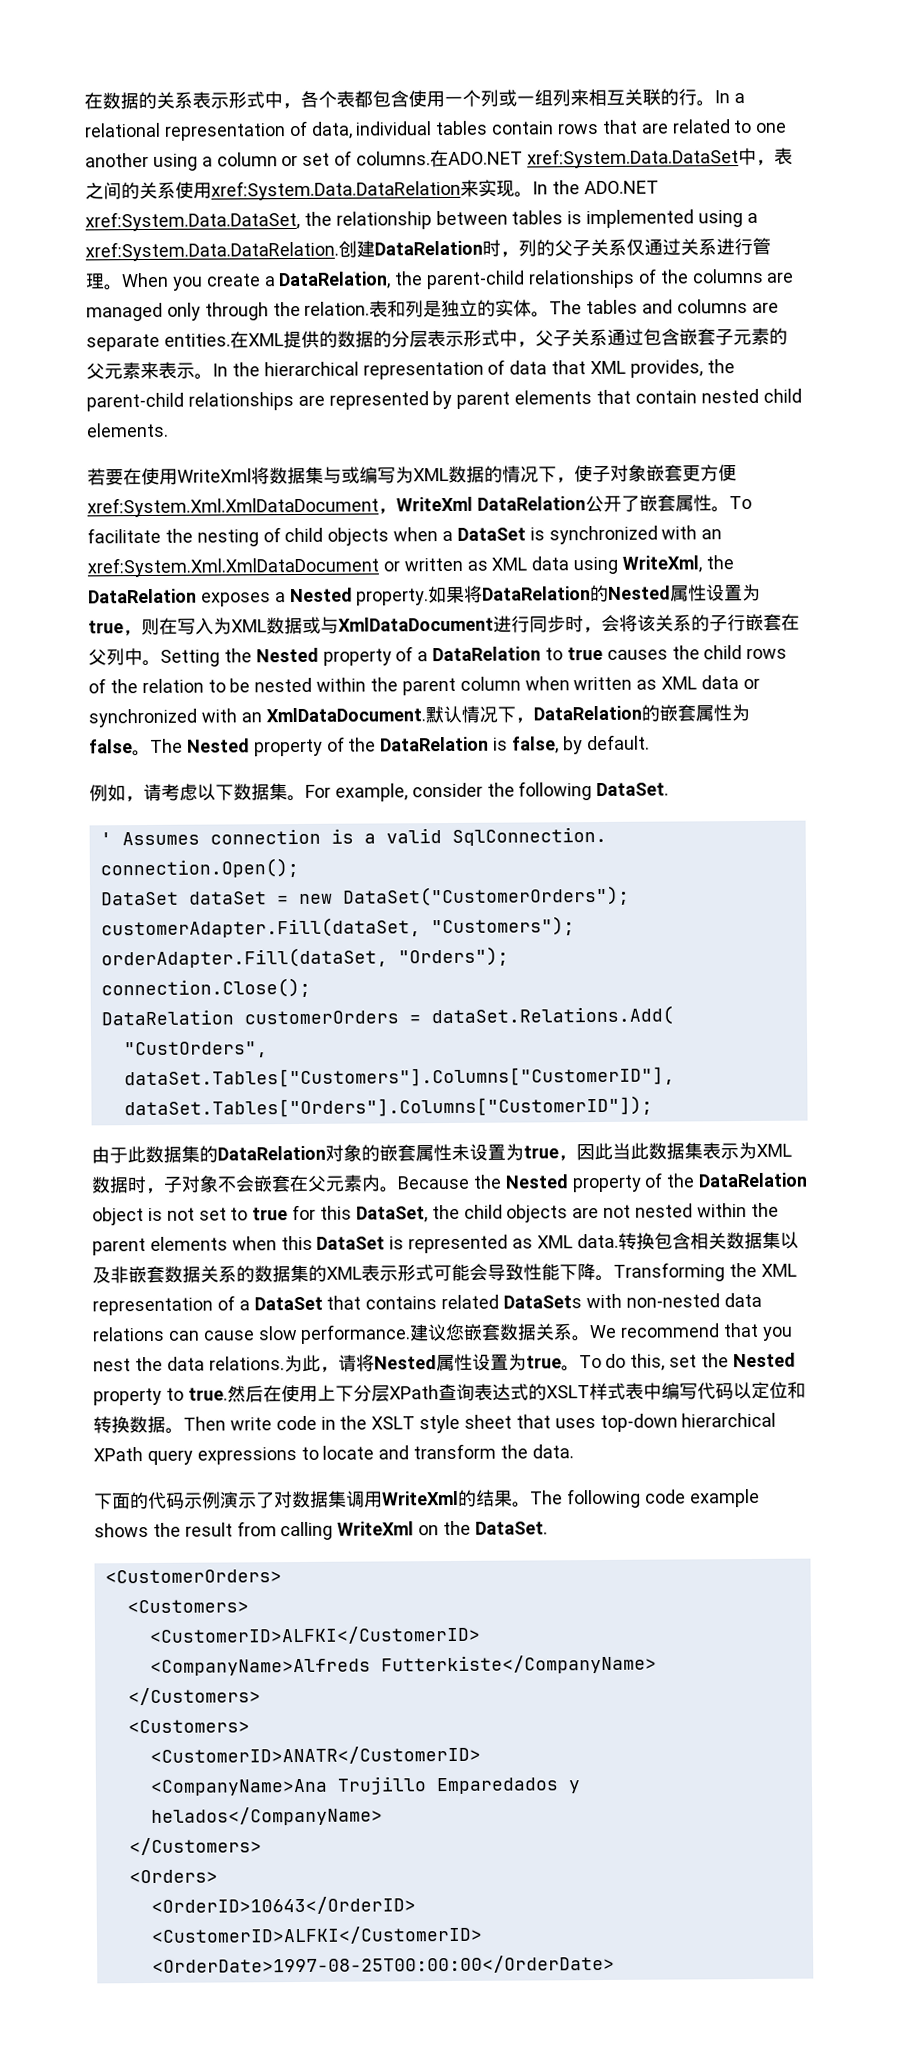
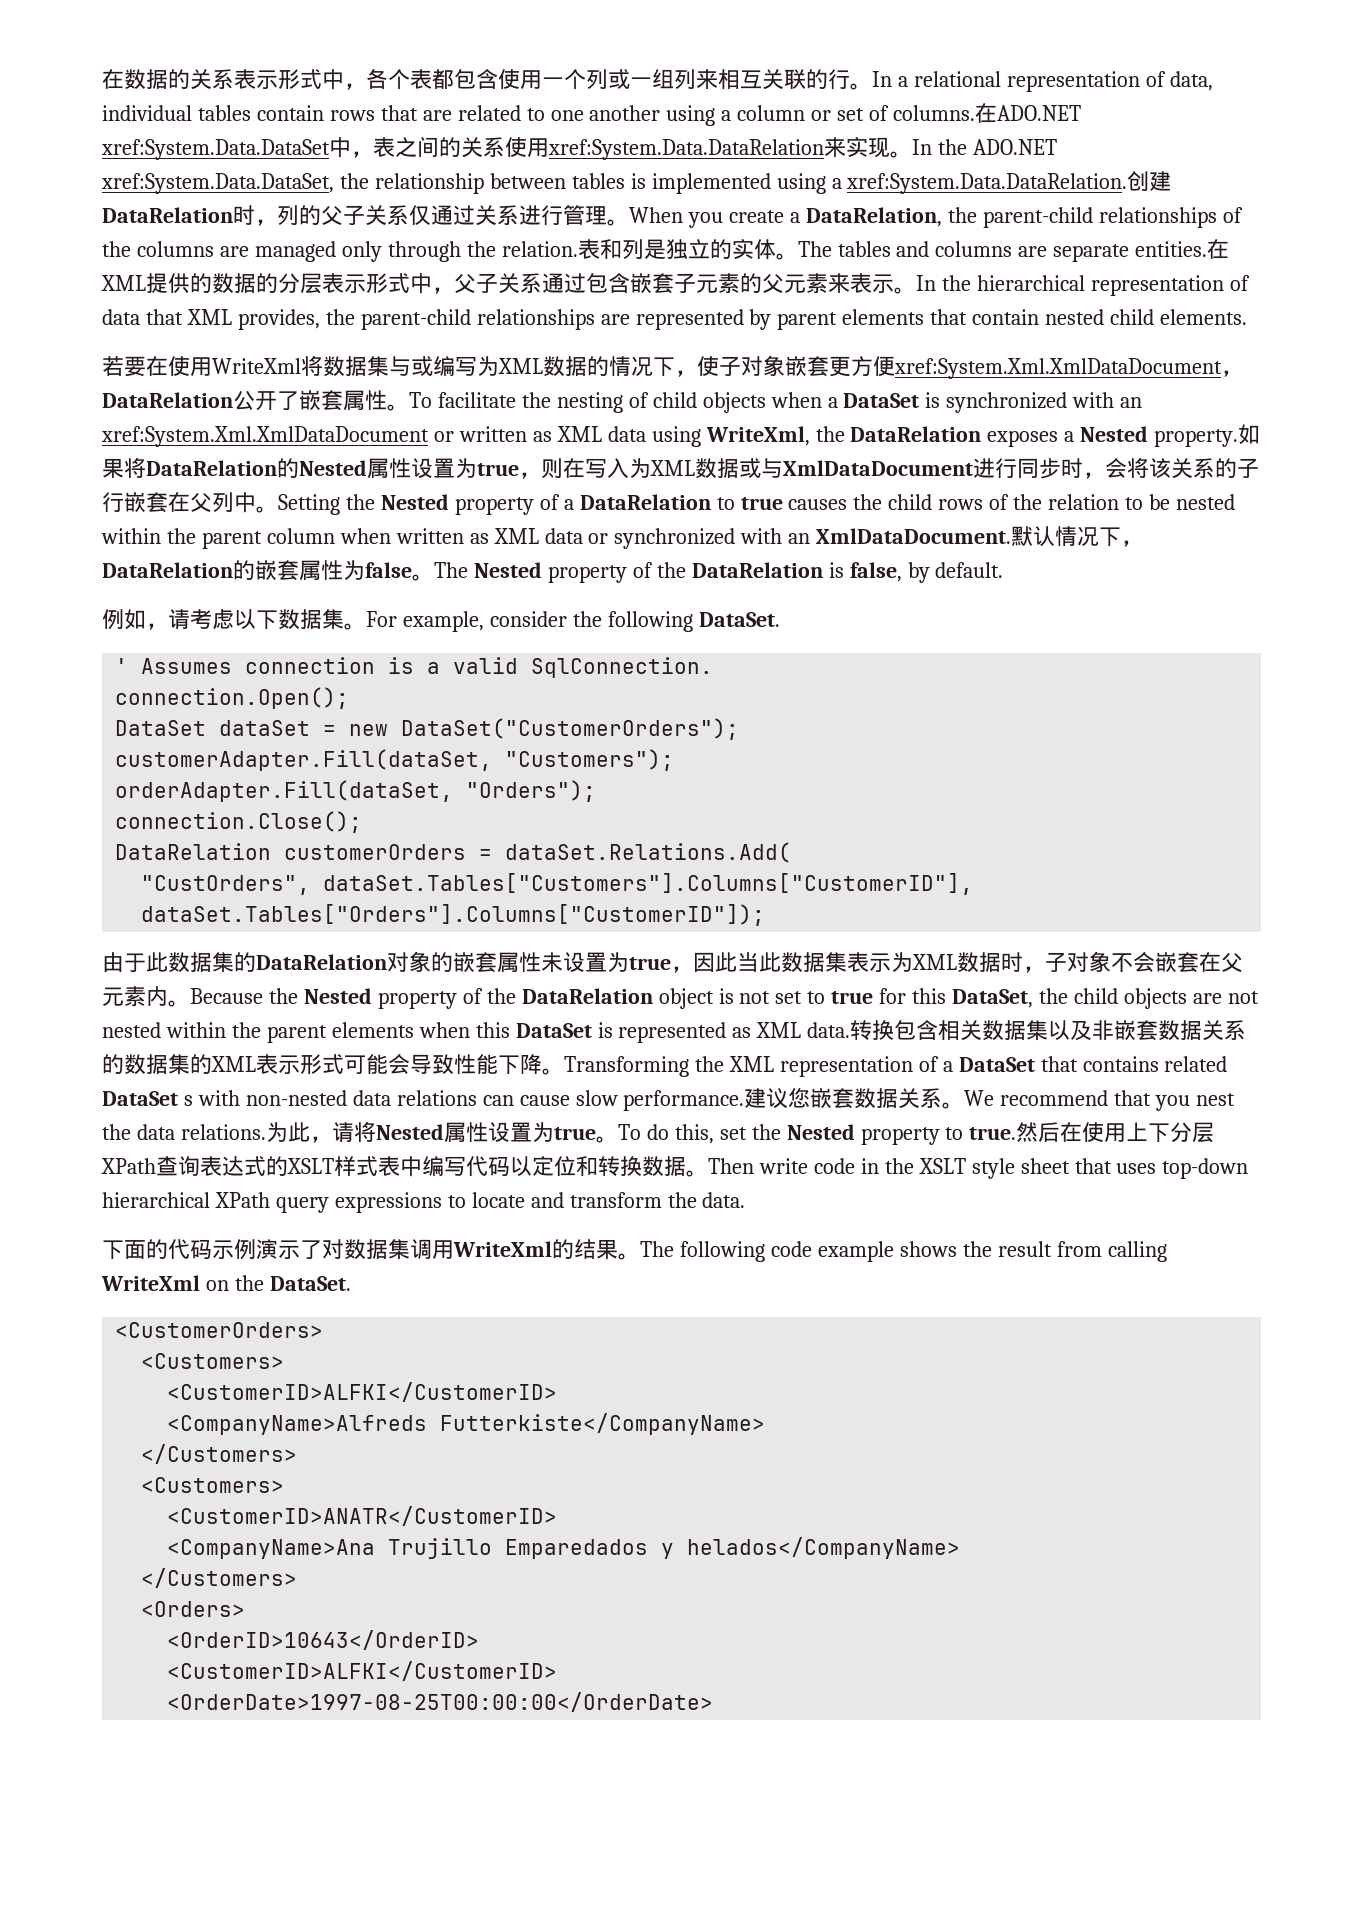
- 若要在使用WriteXml将数据集与或编写为XML数据的情况下，使子对象嵌套更方便xref:System.Xml.XmlDataDocument，WriteXml DataRelation公开了嵌套属性。
+ 若要在使用WriteXml将数据集与或编写为XML数据的情况下，使子对象嵌套更方便xref:System.Xml.XmlDataDocument，DataRelation公开了嵌套属性。
- Transforming the XML representation of a DataSet that contains related DataSets with non-nested data relations can cause slow performance.
+ Transforming the XML representation of a DataSet that contains related DataSet s with non-nested data relations can cause slow performance.

